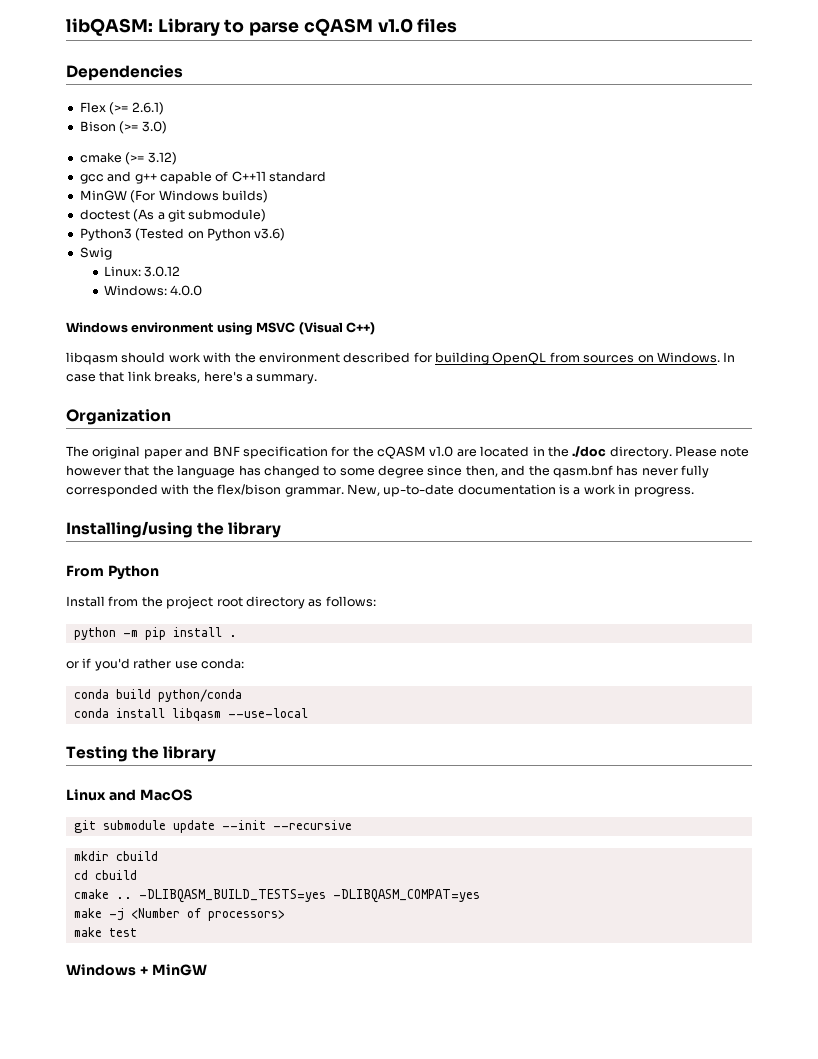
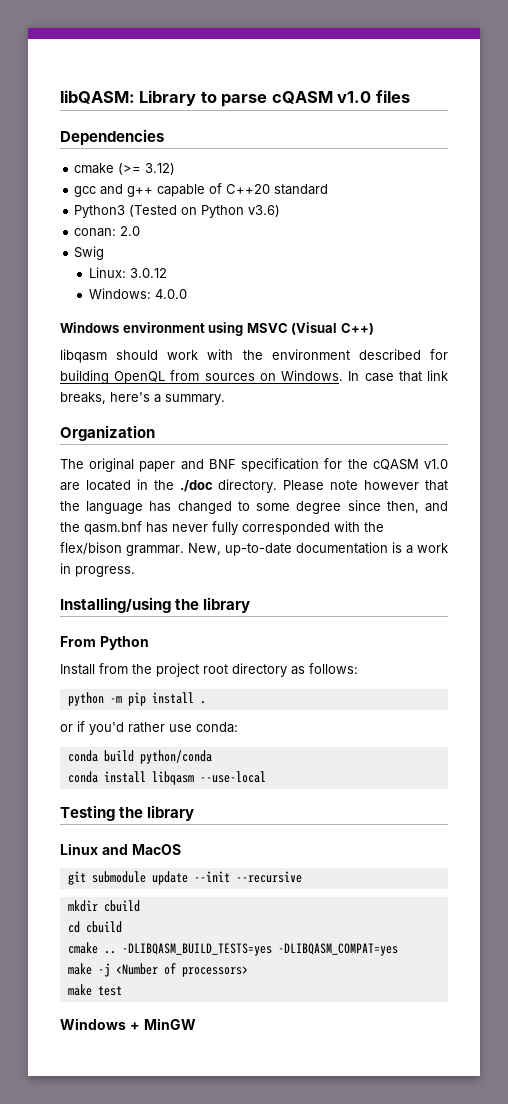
- Flex (>= 2.6.1)
- Bison (>= 3.0)
- gcc and g++ capable of C++11 standard
+ gcc and g++ capable of C++20 standard
- MinGW (For Windows builds)
- doctest (As a git submodule)
+ conan: 2.0

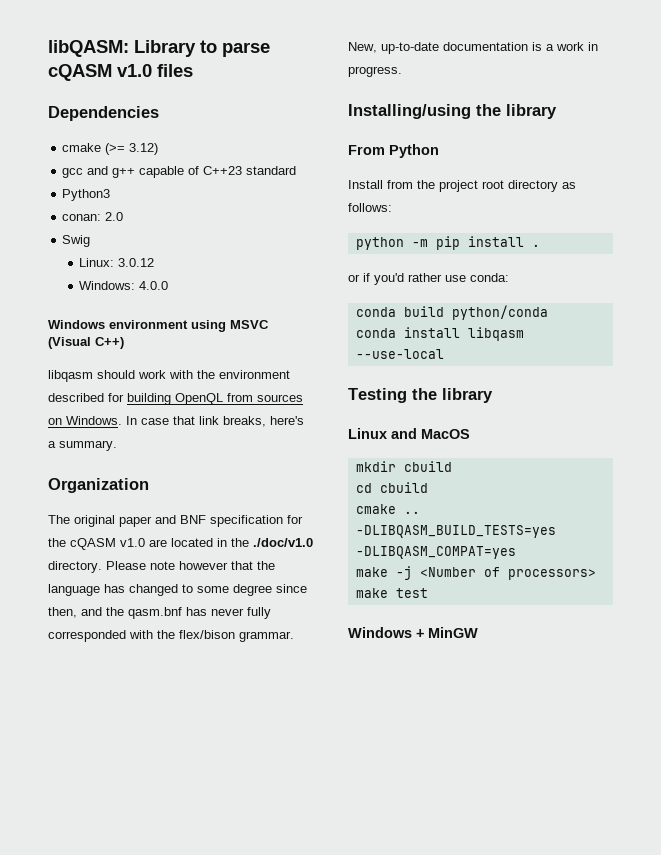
- gcc and g++ capable of C++20 standard
+ gcc and g++ capable of C++23 standard
- Python3 (Tested on Python v3.6)
+ Python3
- The original paper and BNF specification for the cQASM v1.0 are located in the ./doc directory.
+ The original paper and BNF specification for the cQASM v1.0 are located in the ./doc/v1.0 directory.
- git submodule update --init --recursive

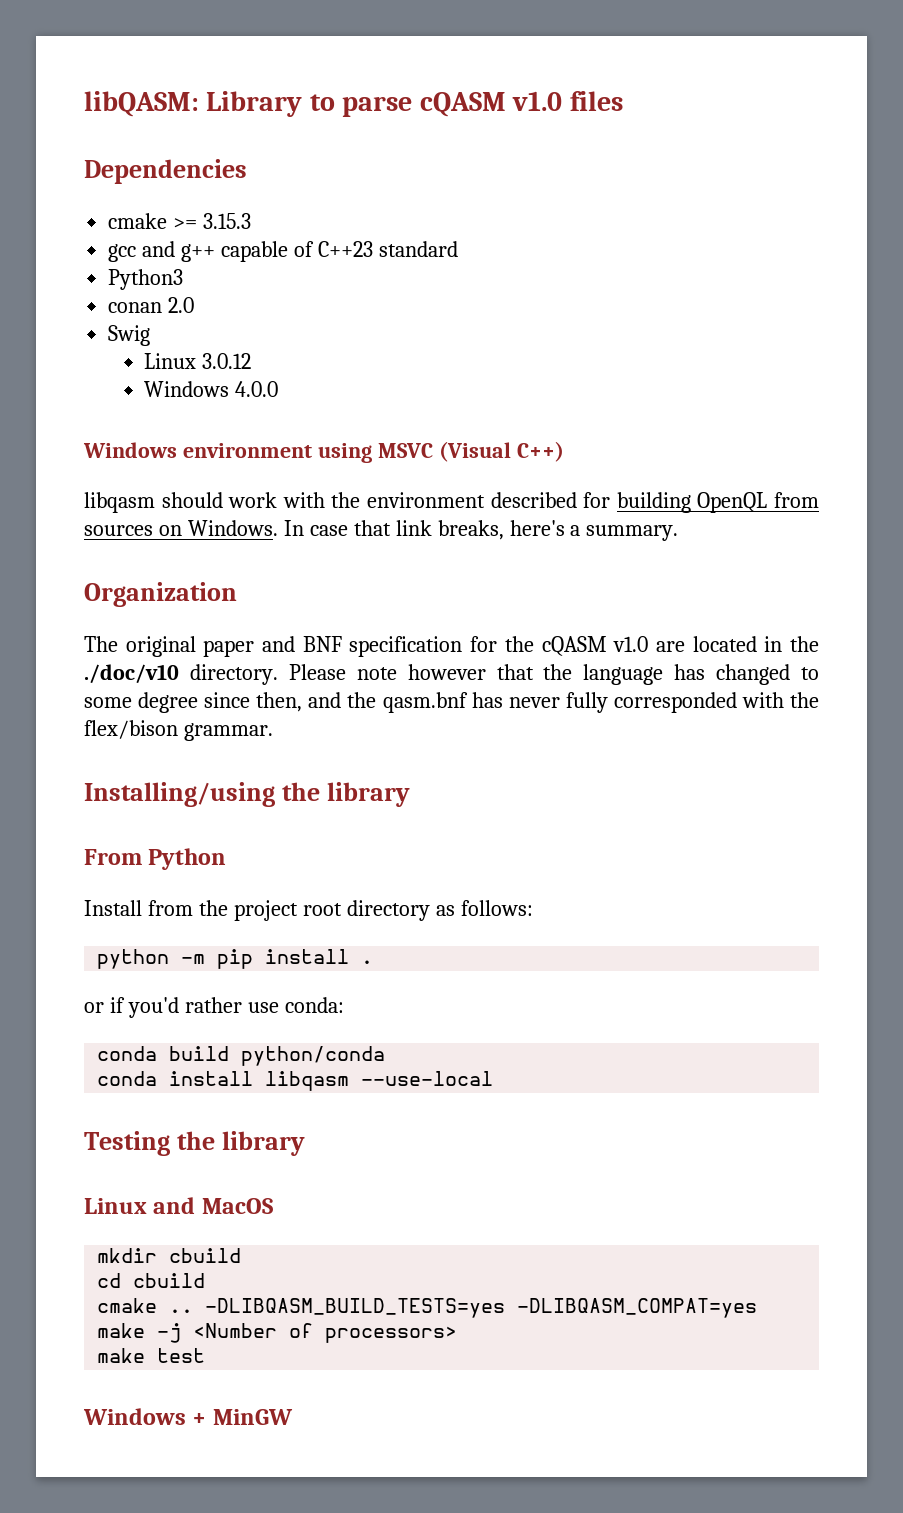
- cmake (>= 3.12)
+ cmake >= 3.15.3
- conan: 2.0
+ conan 2.0
- Linux: 3.0.12
+ Linux 3.0.12
- Windows: 4.0.0
+ Windows 4.0.0
- The original paper and BNF specification for the cQASM v1.0 are located in the ./doc/v1.0 directory.
+ The original paper and BNF specification for the cQASM v1.0 are located in the ./doc/v10 directory.
- New, up-to-date documentation is a work in progress.

